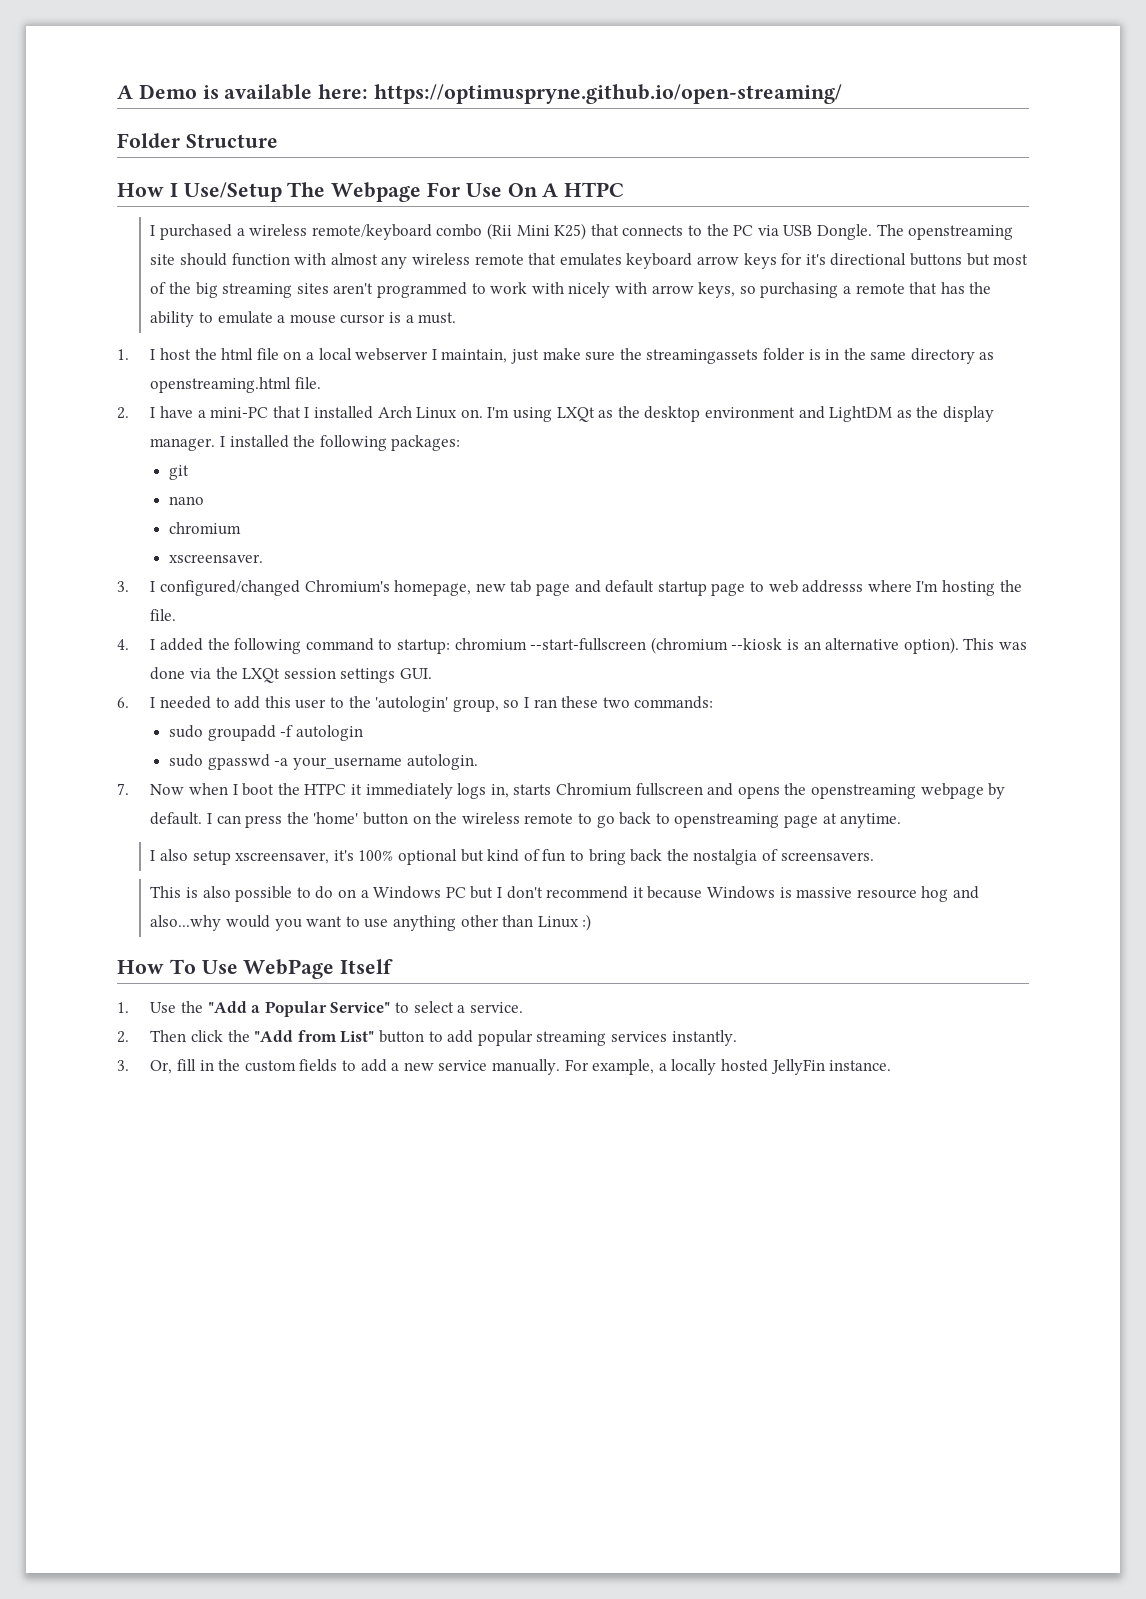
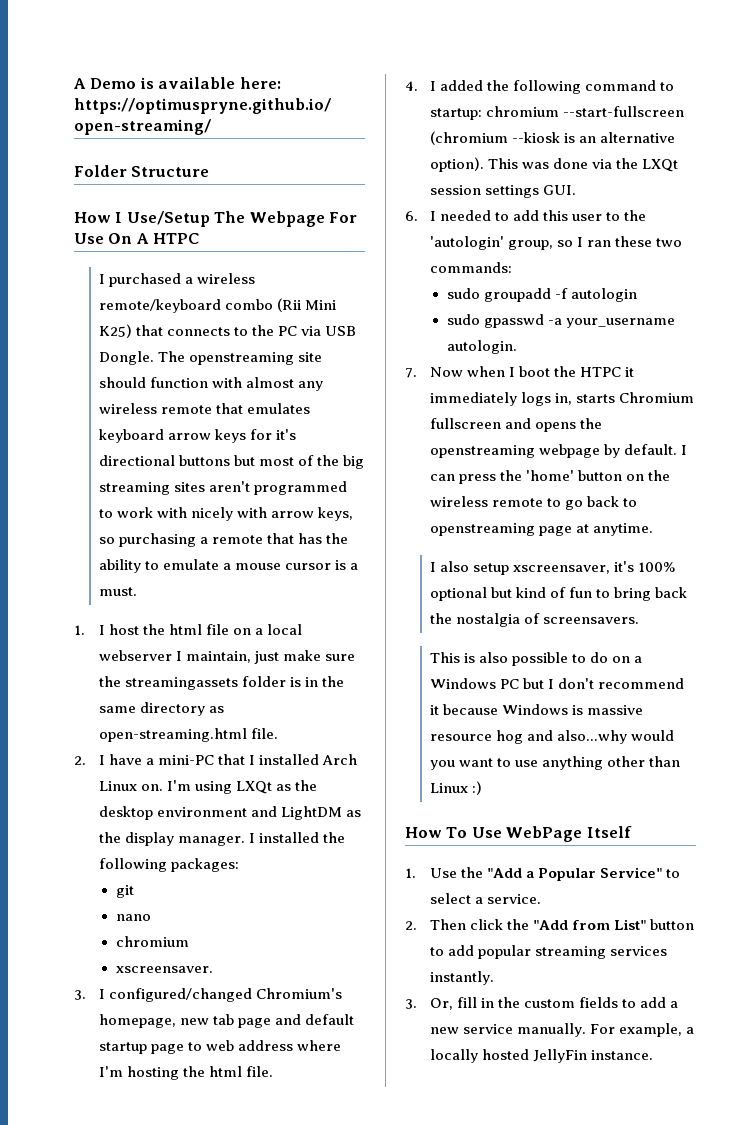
- 1. I host the html file on a local webserver I maintain, just make sure the streamingassets folder is in the same directory as openstreaming.html file.
+ 1. I host the html file on a local webserver I maintain, just make sure the streamingassets folder is in the same directory as open-streaming.html file.
- 3. I configured/changed Chromium's homepage, new tab page and default startup page to web addresss where I'm hosting the file.
+ 3. I configured/changed Chromium's homepage, new tab page and default startup page to web address where I'm hosting the html file.

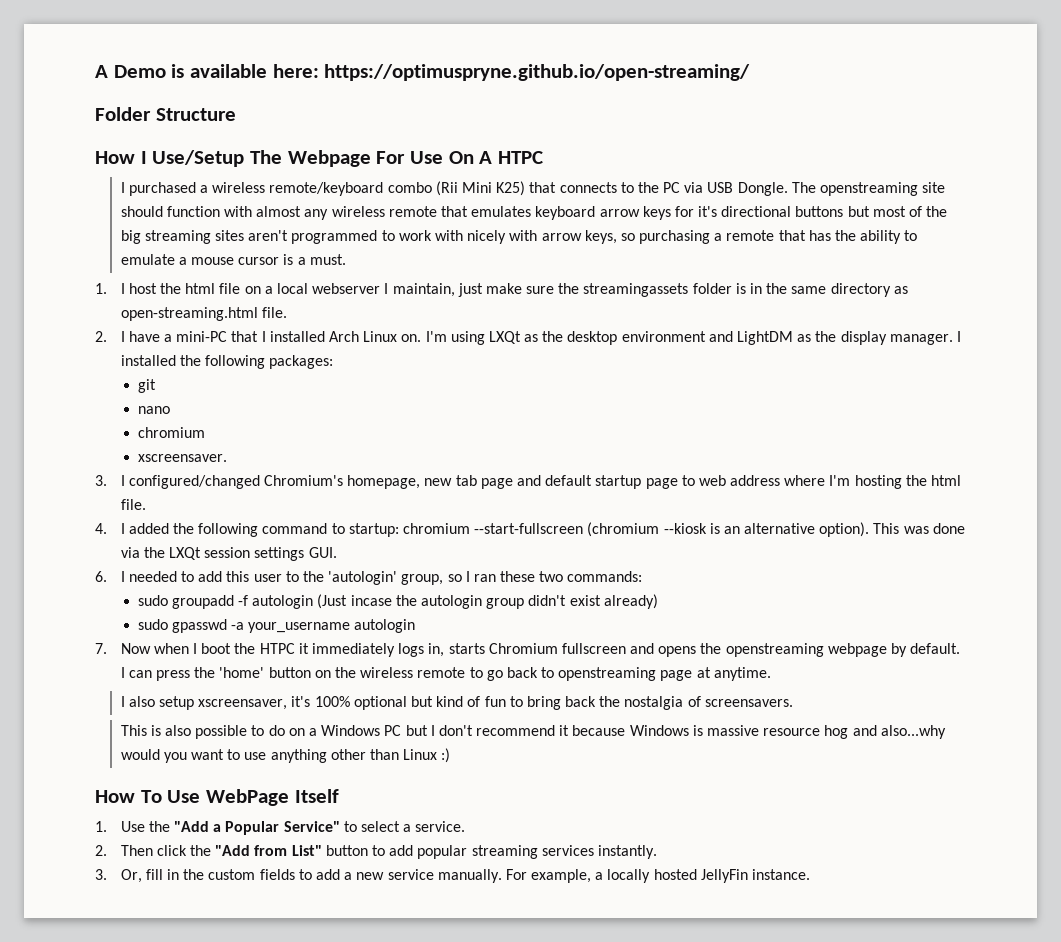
- sudo groupadd -f autologin
+ sudo groupadd -f autologin (Just incase the autologin group didn't exist already)
- sudo gpasswd -a your_username autologin.
+ sudo gpasswd -a your_username autologin

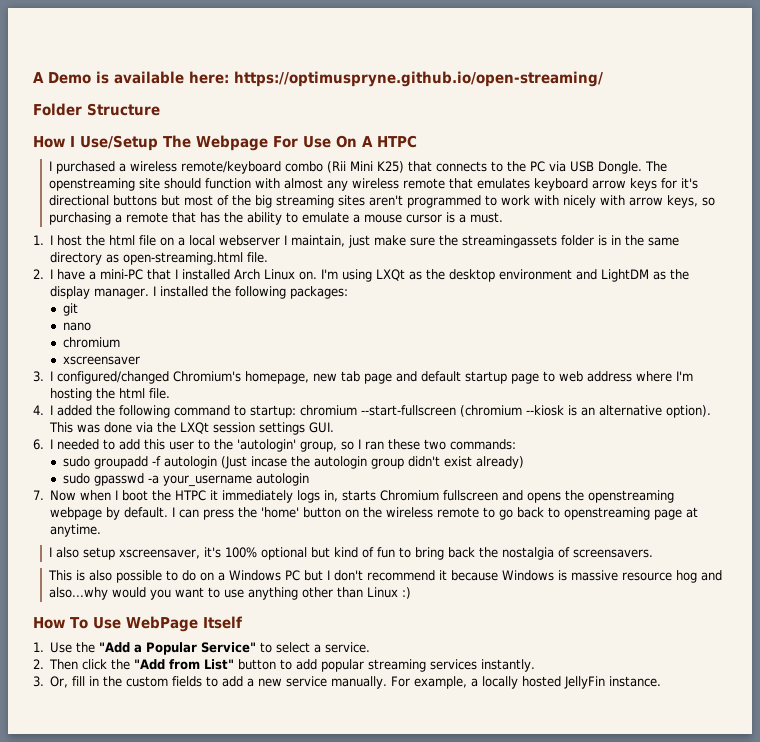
- xscreensaver.
+ xscreensaver

